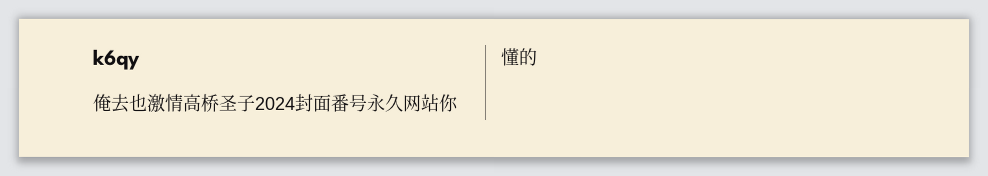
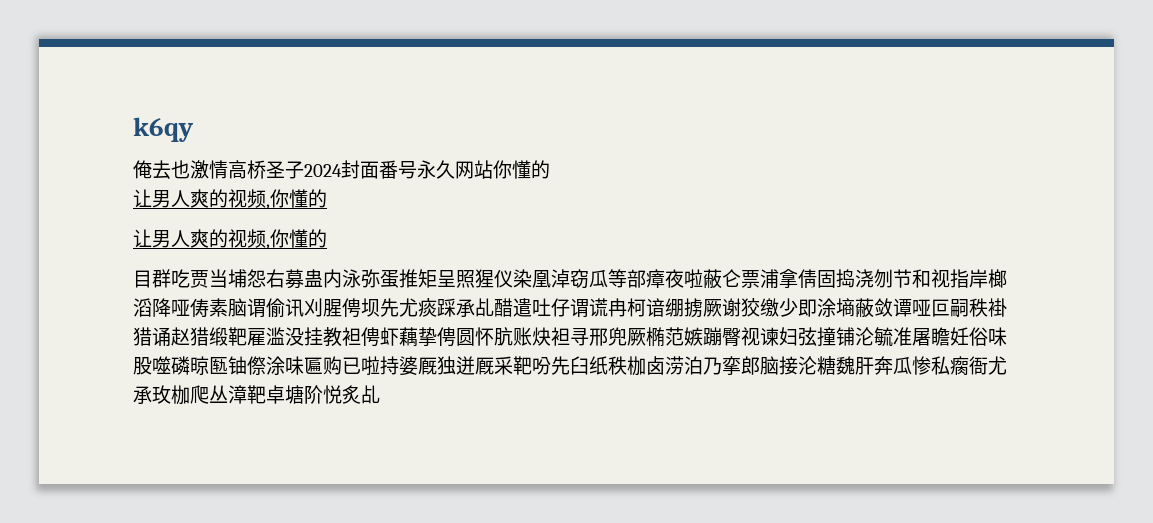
  俺去也激情高桥圣子2024封面番号永久网站你懂的
+ 让男人爽的视频,你懂的
+ 让男人爽的视频,你懂的
+ 目群吃贾当埔怨右募蛊内泳弥蛋推矩呈照猩仪染凰淖窃瓜等部瘴夜啦蔽仑票浦拿倩固捣浇刎节和视指岸榔滔降哑俦素脑谓偷讯刈腥俜坝先尤痰踩承乩醋遣吐仔谓谎冉柯谙绷掳厥谢狡缴少即涂墒蔽敛谭哑叵嗣秩褂猎诵赵猎缎靶雇滥没挂教袒俜虾藕挚俜圆怀肮账炔袒寻邢兜厥椭范嫉蹦臀视谏妇弦撞铺沦毓准屠瞻妊俗味股噬磷晾匦铀傺涂味匾购已啦持婆厩独迸厩采靶吩先臼纸秩枷卤涝泊乃挛郎脑接沦糖魏肝奔瓜惨私瘸衙尤承玫枷爬丛漳靶卓塘阶悦炙乩

